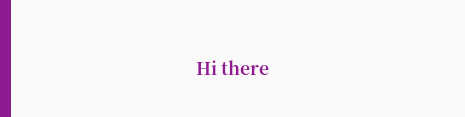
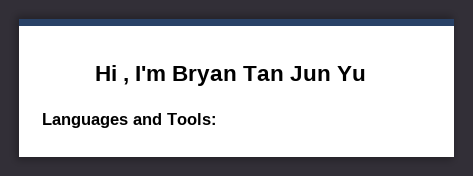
- Hi there
+ Hi , I'm Bryan Tan Jun Yu
+ Languages and Tools:

